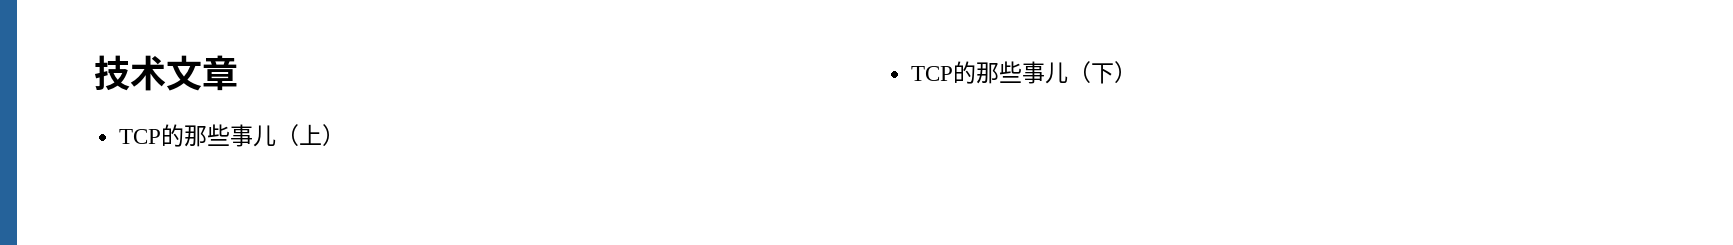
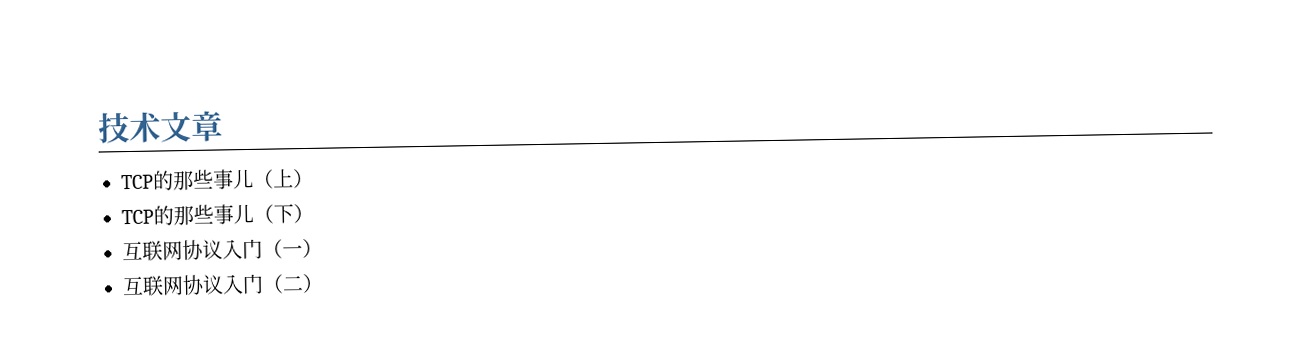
+ 互联网协议入门（一）
+ 互联网协议入门（二）

